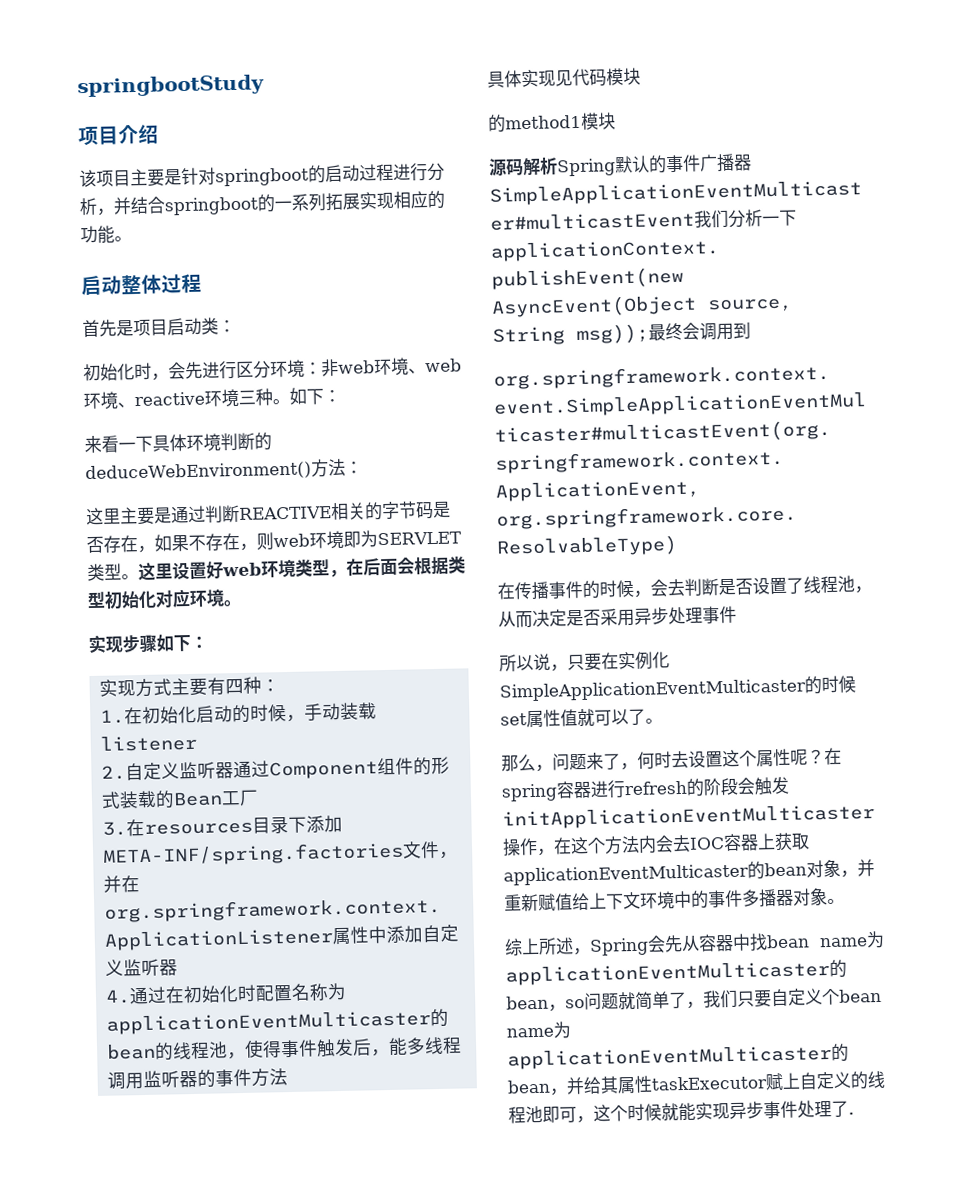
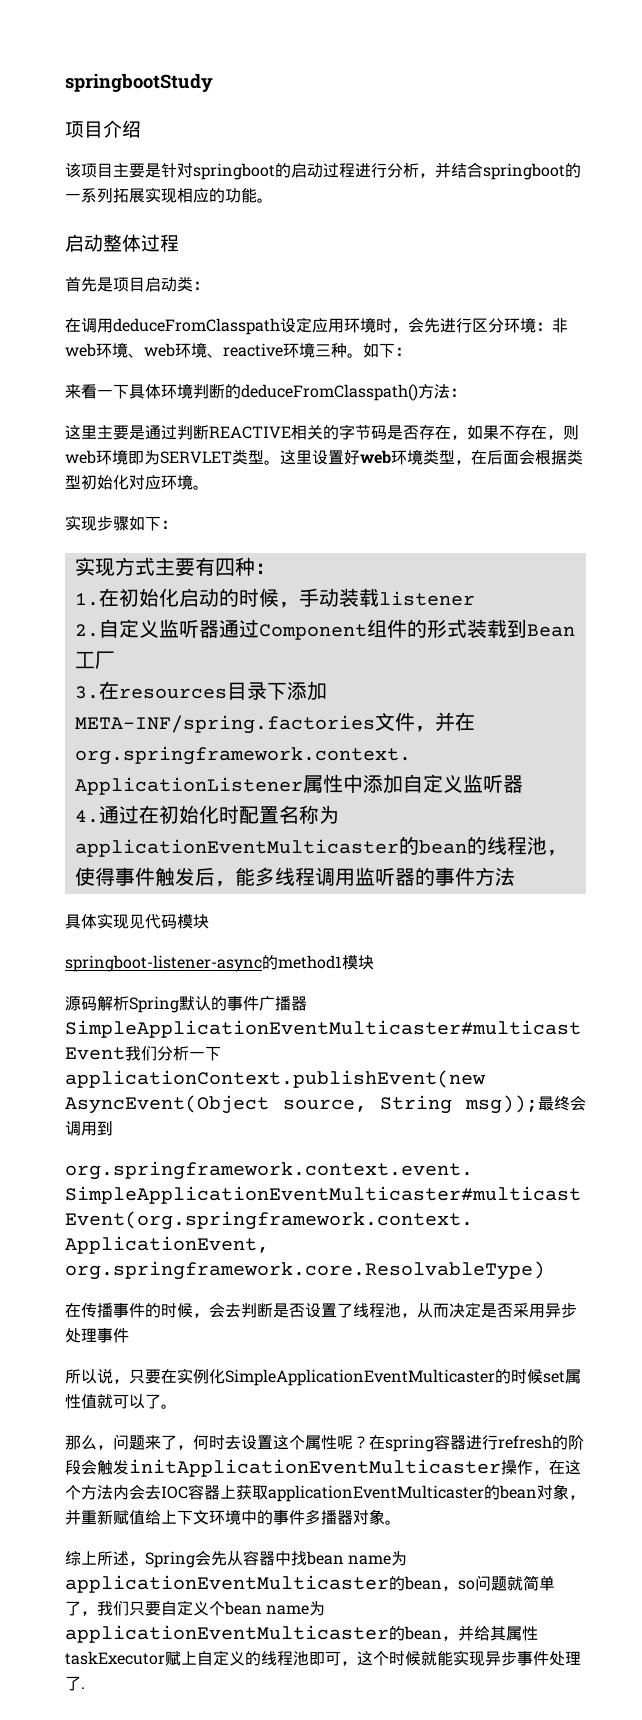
- 初始化时，会先进行区分环境：非web环境、web环境、reactive环境三种。
+ 在调用deduceFromClasspath设定应用环境时，会先进行区分环境：非web环境、web环境、reactive环境三种。
- 来看一下具体环境判断的deduceWebEnvironment()方法：
+ 来看一下具体环境判断的deduceFromClasspath()方法：
- 2.自定义监听器通过Component组件的形式装载的Bean工厂
+ 2.自定义监听器通过Component组件的形式装载到Bean工厂
- 的method1模块
+ springboot-listener-async的method1模块

